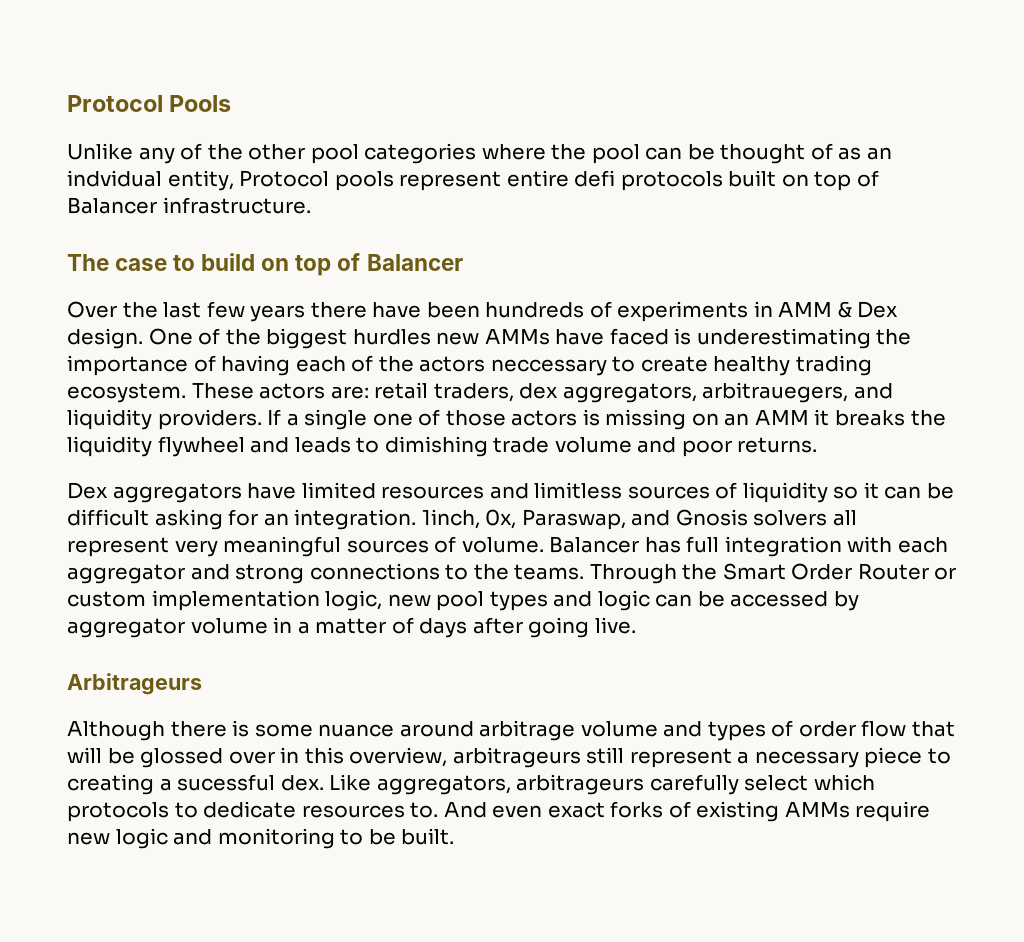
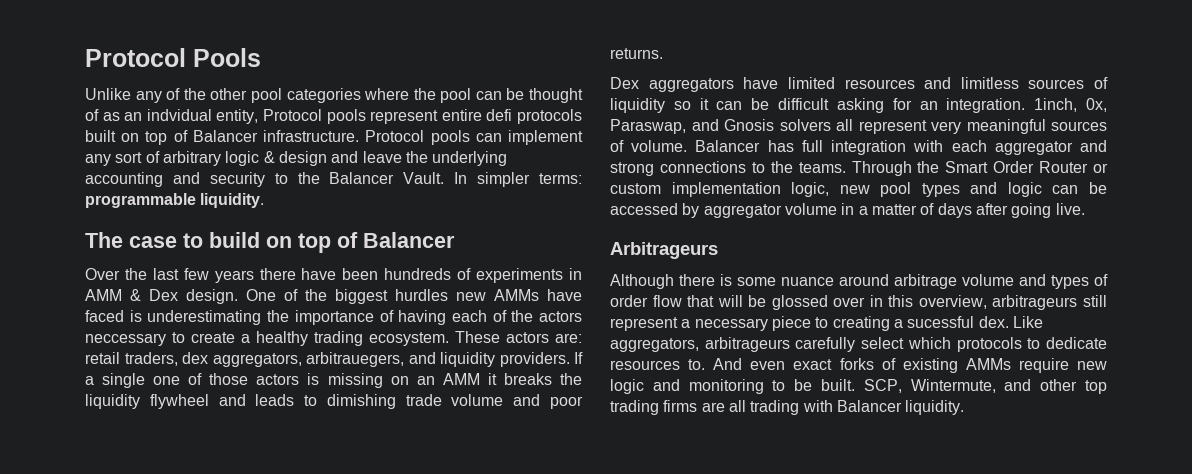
+ Protocol pools can implement any sort of arbitrary logic & design and leave the underlying accounting and security to the Balancer Vault. In simpler terms: programmable liquidity.
- One of the biggest hurdles new AMMs have faced is underestimating the importance of having each of the actors neccessary to create healthy trading ecosystem.
+ One of the biggest hurdles new AMMs have faced is underestimating the importance of having each of the actors neccessary to create a healthy trading ecosystem.
+ SCP, Wintermute, and other top trading firms are all trading with Balancer liquidity.

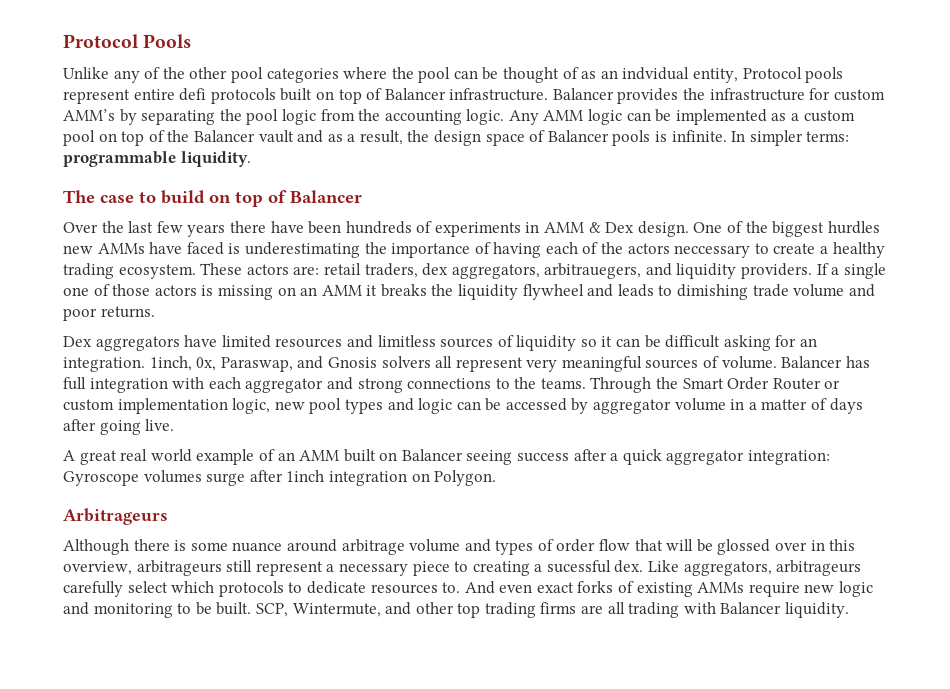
- Protocol pools can implement any sort of arbitrary logic & design and leave the underlying accounting and security to the Balancer Vault.
+ Balancer provides the infrastructure for custom AMM’s by separating the pool logic from the accounting logic. Any AMM logic can be implemented as a custom pool on top of the Balancer vault and as a result, the design space of Balancer pools is infinite.
+ A great real world example of an AMM built on Balancer seeing success after a quick aggregator integration: Gyroscope volumes surge after 1inch integration on Polygon.

